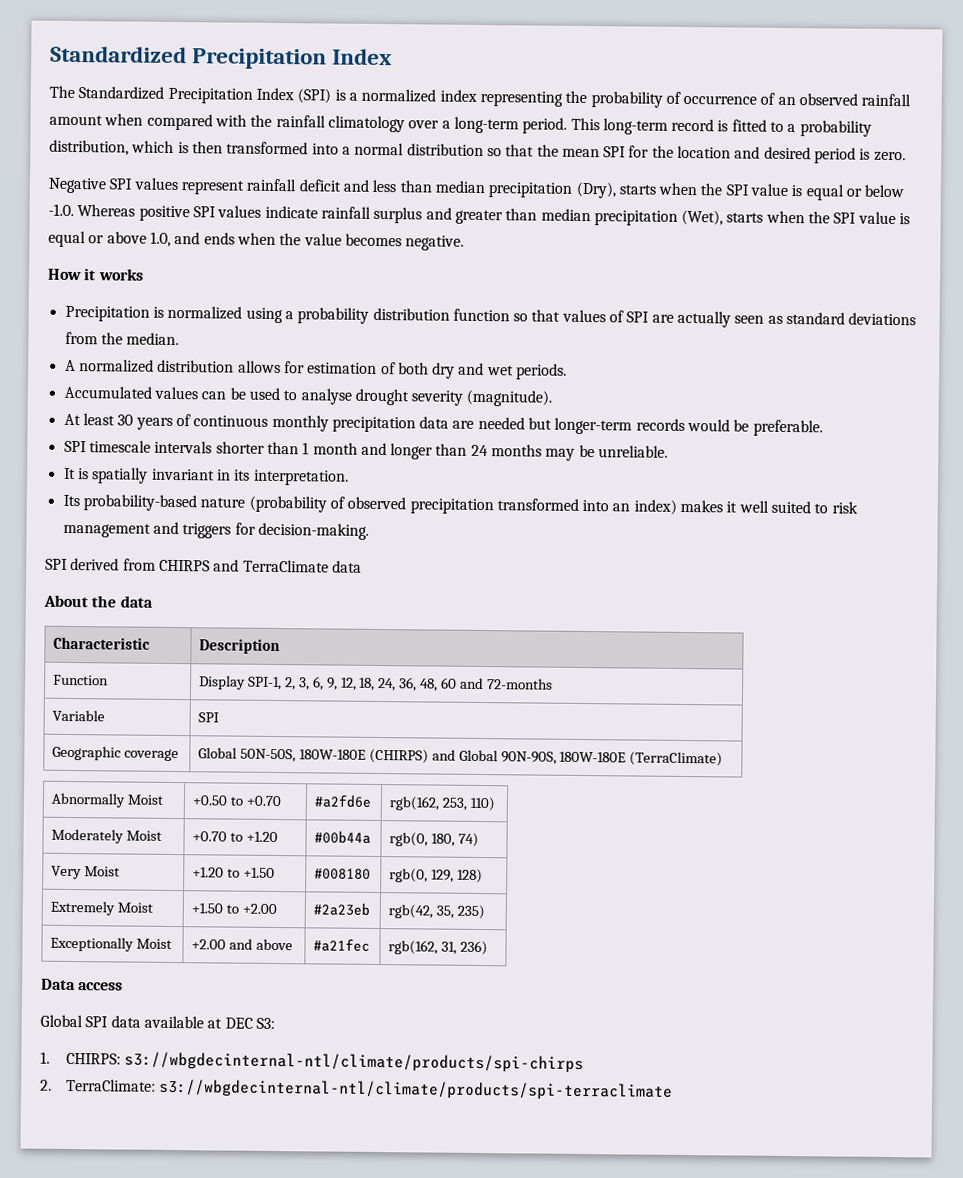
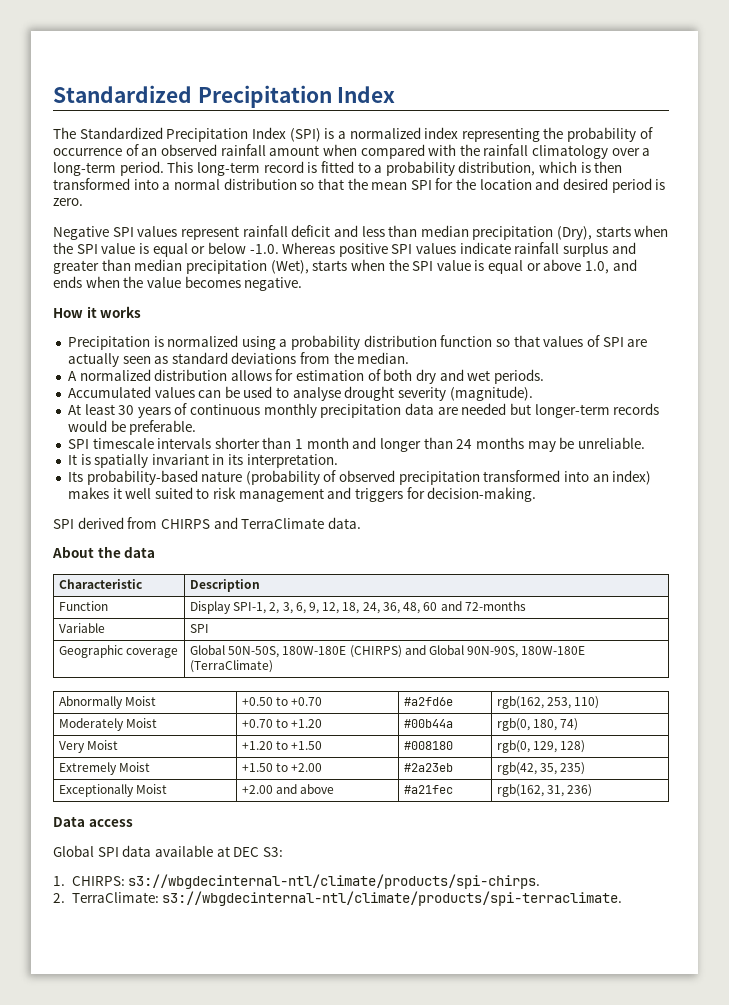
- SPI derived from CHIRPS and TerraClimate data
+ SPI derived from CHIRPS and TerraClimate data.
- 1. CHIRPS: s3://wbgdecinternal-ntl/climate/products/spi-chirps
+ 1. CHIRPS: s3://wbgdecinternal-ntl/climate/products/spi-chirps.
- 2. TerraClimate: s3://wbgdecinternal-ntl/climate/products/spi-terraclimate
+ 2. TerraClimate: s3://wbgdecinternal-ntl/climate/products/spi-terraclimate.

